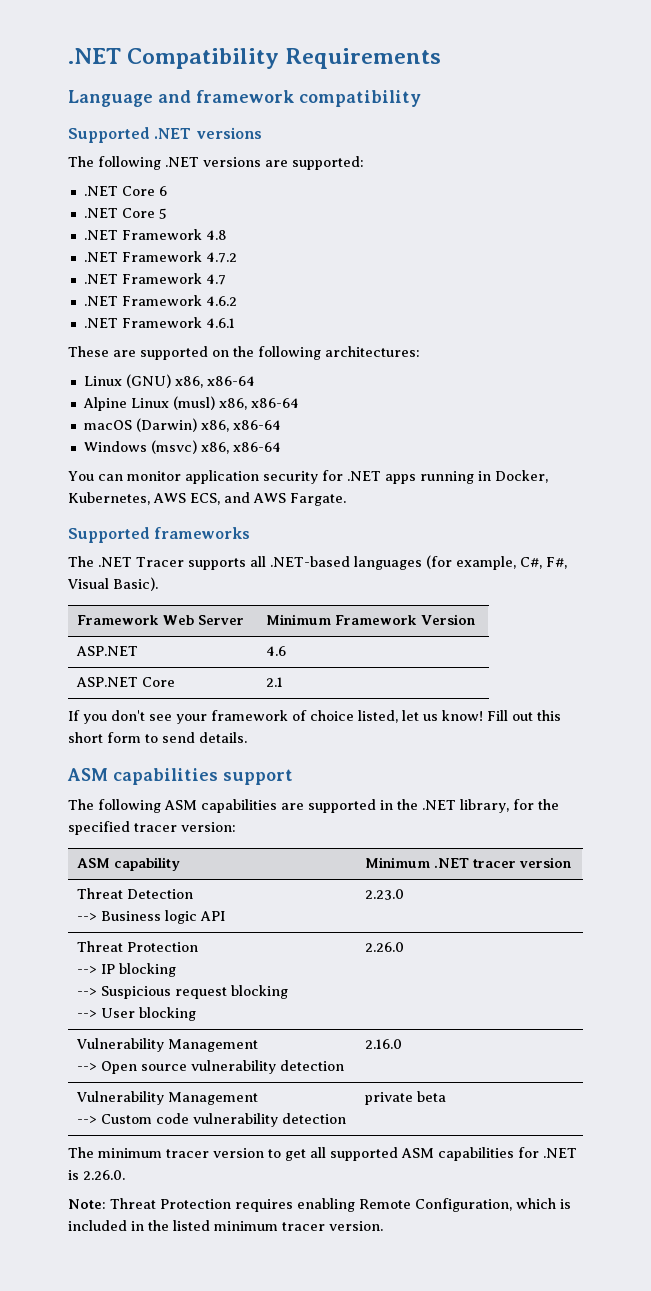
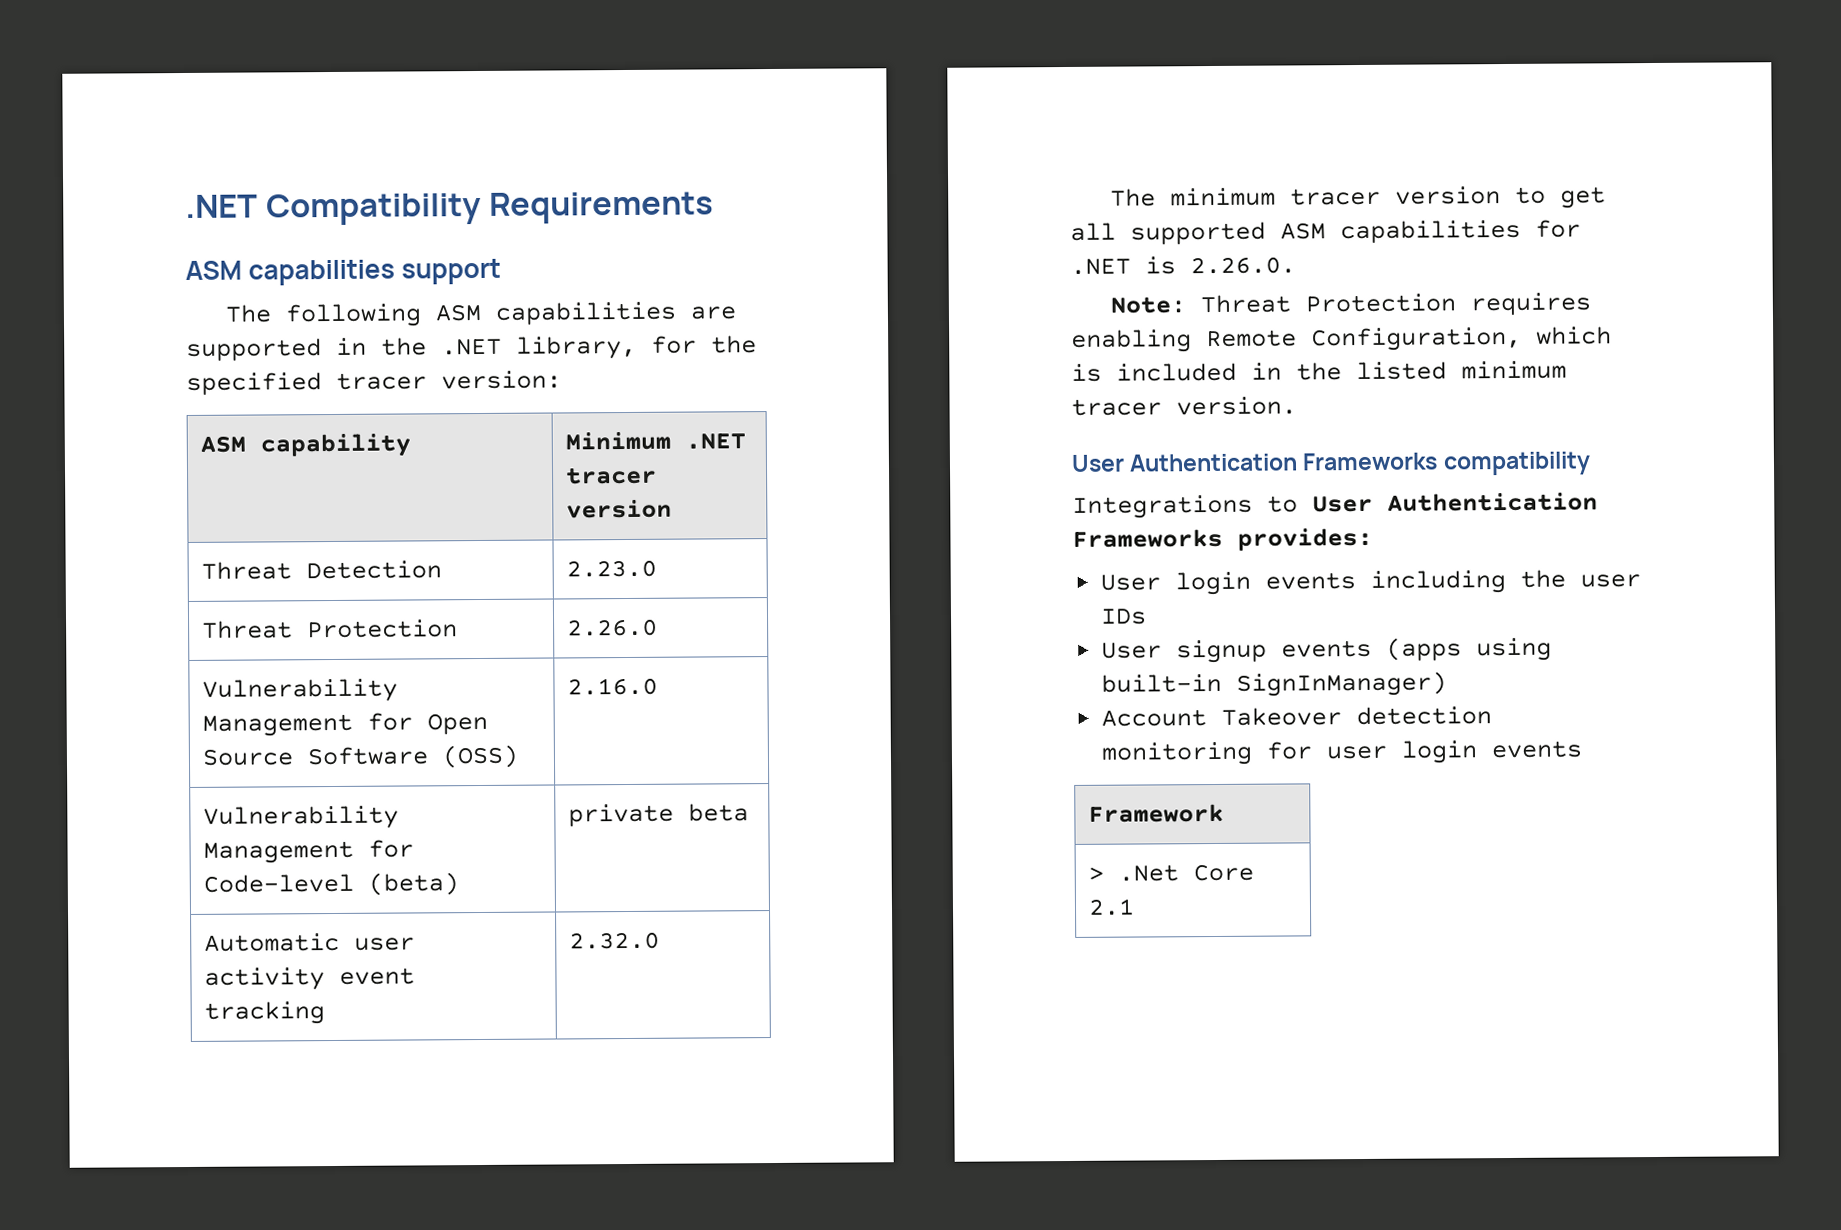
- Language and framework compatibility
- Supported .NET versions
- The following .NET versions are supported:
- .NET Core 6
- .NET Core 5
- .NET Framework 4.8
- .NET Framework 4.7.2
- .NET Framework 4.7
- .NET Framework 4.6.2
- .NET Framework 4.6.1
- These are supported on the following architectures:
- Linux (GNU) x86, x86-64
- Alpine Linux (musl) x86, x86-64
- macOS (Darwin) x86, x86-64
- Windows (msvc) x86, x86-64
- You can monitor application security for .NET apps running in Docker, Kubernetes, AWS ECS, and AWS Fargate.
- Supported frameworks
- The .NET Tracer supports all .NET-based languages (for example, C#, F#, Visual Basic).
- Framework Web Server | Minimum Framework Version
- ASP.NET | 4.6
- ASP.NET Core | 2.1
- If you don't see your framework of choice listed, let us know! Fill out this short form to send details.
- Threat Detection
- --> Business logic API | 2.23.0
- Threat Protection
- --> IP blocking
- --> Suspicious request blocking
- --> User blocking | 2.26.0
- Vulnerability Management
- --> Open source vulnerability detection | 2.16.0
- Vulnerability Management
- --> Custom code vulnerability detection | private beta
+ Threat Detection | 2.23.0
+ Threat Protection | 2.26.0
+ Vulnerability Management for Open Source Software (OSS) | 2.16.0
+ Vulnerability Management for Code-level (beta) | private beta
+ Automatic user activity event tracking | 2.32.0
+ User Authentication Frameworks compatibility
+ Integrations to User Authentication Frameworks provides:
+ User login events including the user IDs
+ User signup events (apps using built-in SignInManager)
+ Account Takeover detection monitoring for user login events
+ Framework
+ > .Net Core 2.1

